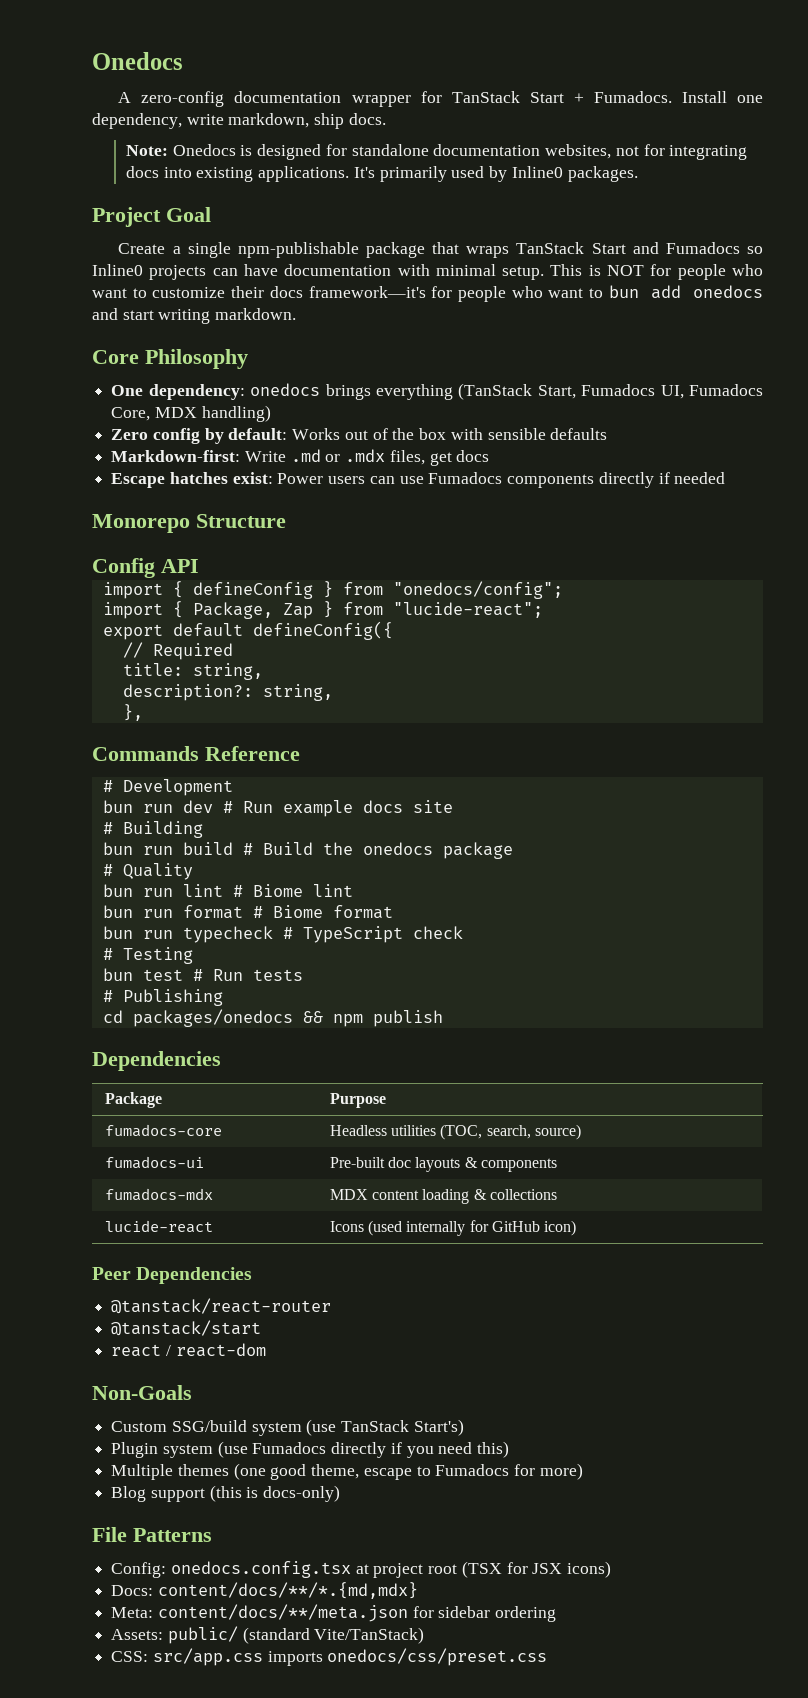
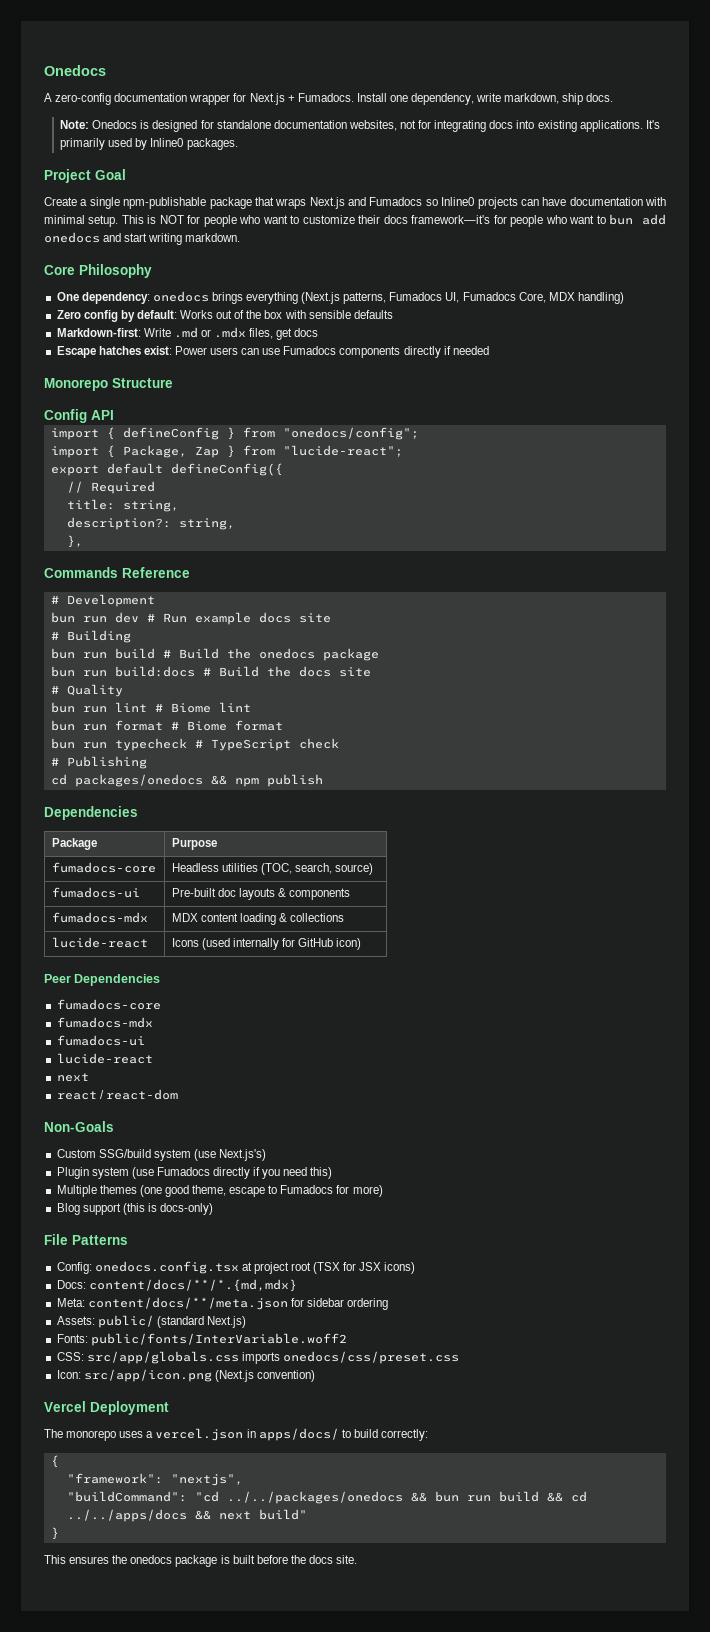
- A zero-config documentation wrapper for TanStack Start + Fumadocs.
+ A zero-config documentation wrapper for Next.js + Fumadocs.
- Create a single npm-publishable package that wraps TanStack Start and Fumadocs so Inline0 projects can have documentation with minimal setup.
+ Create a single npm-publishable package that wraps Next.js and Fumadocs so Inline0 projects can have documentation with minimal setup.
- One dependency: onedocs brings everything (TanStack Start, Fumadocs UI, Fumadocs Core, MDX handling)
+ One dependency: onedocs brings everything (Next.js patterns, Fumadocs UI, Fumadocs Core, MDX handling)
+ bun run build:docs # Build the docs site
- # Testing
- bun test # Run tests
  Peer Dependencies
- @tanstack/react-router
- @tanstack/start
+ fumadocs-core
+ fumadocs-mdx
+ fumadocs-ui
+ lucide-react
+ next
- Custom SSG/build system (use TanStack Start's)
+ Custom SSG/build system (use Next.js's)
- Assets: public/ (standard Vite/TanStack)
+ Assets: public/ (standard Next.js)
+ Fonts: public/fonts/InterVariable.woff2
- CSS: src/app.css imports onedocs/css/preset.css
+ CSS: src/app/globals.css imports onedocs/css/preset.css
+ Icon: src/app/icon.png (Next.js convention)
+ Vercel Deployment
+ The monorepo uses a vercel.json in apps/docs/ to build correctly:
+ {
+ "framework": "nextjs",
+ "buildCommand": "cd ../../packages/onedocs && bun run build && cd ../../apps/docs && next build"
+ }
+ This ensures the onedocs package is built before the docs site.

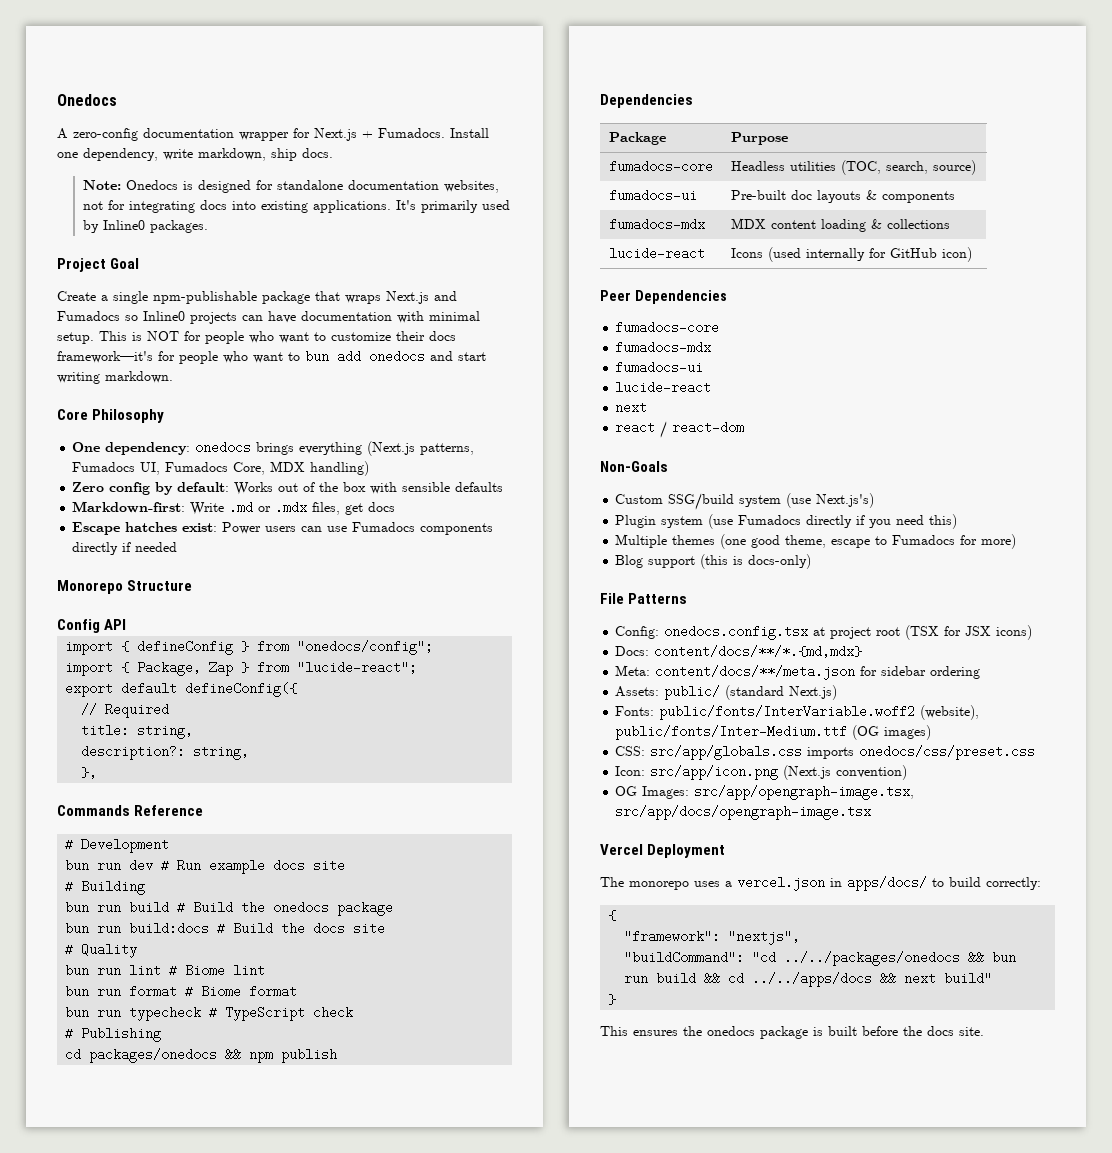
- Fonts: public/fonts/InterVariable.woff2
+ Fonts: public/fonts/InterVariable.woff2 (website), public/fonts/Inter-Medium.ttf (OG images)
+ OG Images: src/app/opengraph-image.tsx, src/app/docs/opengraph-image.tsx

